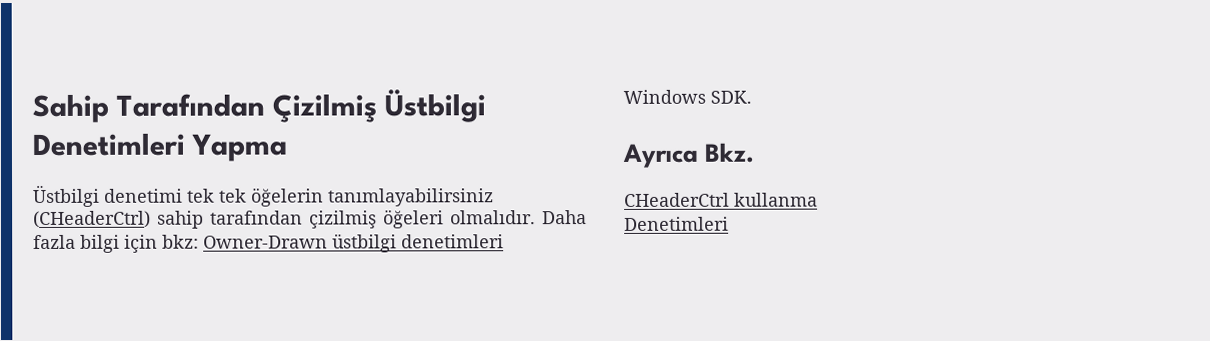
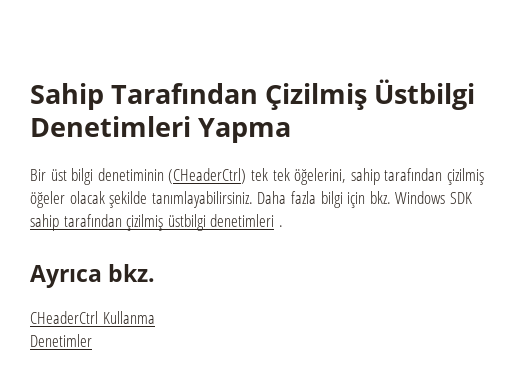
- Üstbilgi denetimi tek tek öğelerin tanımlayabilirsiniz (CHeaderCtrl) sahip tarafından çizilmiş öğeleri olmalıdır. Daha fazla bilgi için bkz: Owner-Drawn üstbilgi denetimleri Windows SDK.
+ Bir üst bilgi denetiminin (CHeaderCtrl) tek tek öğelerini, sahip tarafından çizilmiş öğeler olacak şekilde tanımlayabilirsiniz. Daha fazla bilgi için bkz. Windows SDK sahip tarafından çizilmiş üstbilgi denetimleri .
- Ayrıca Bkz.
+ Ayrıca bkz.
- CHeaderCtrl kullanma
- Denetimleri
+ CHeaderCtrl Kullanma
+ Denetimler

